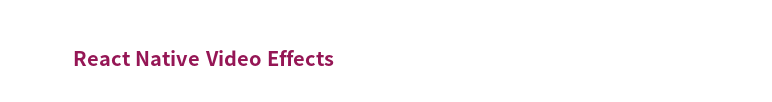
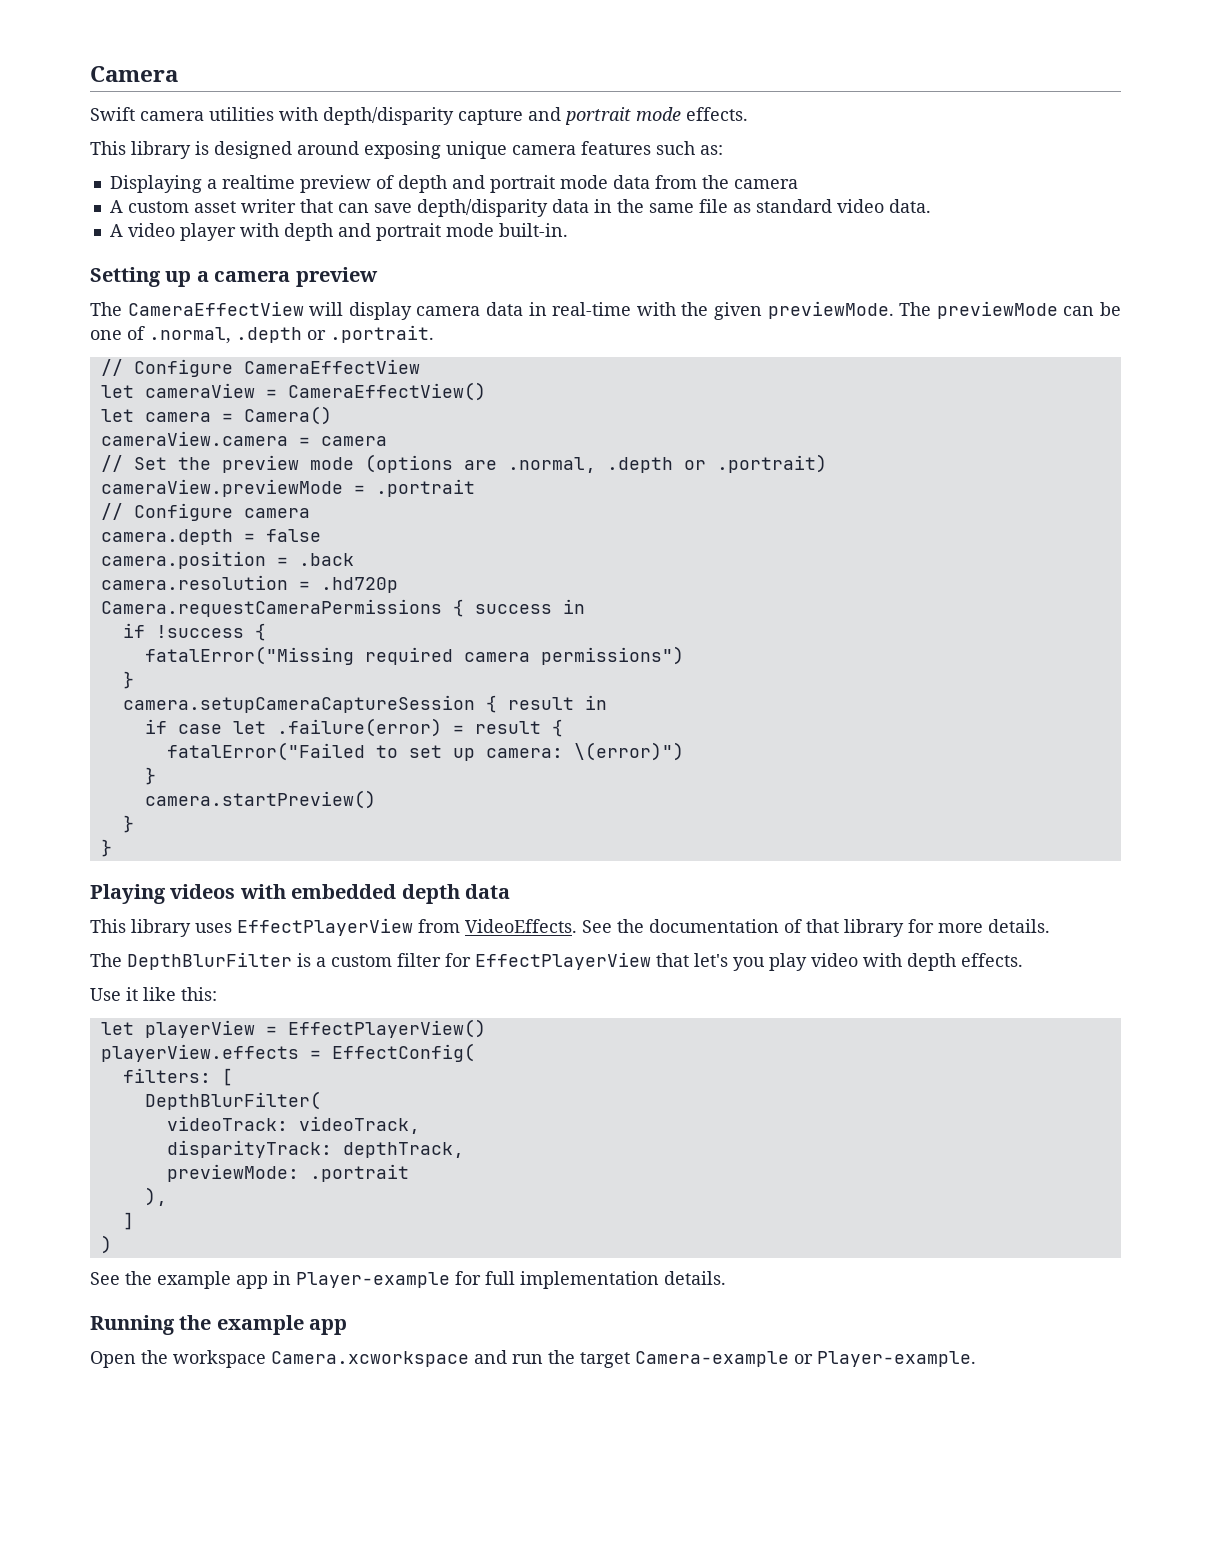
- React Native Video Effects
+ Camera
+ Swift camera utilities with depth/disparity capture and portrait mode effects.
+ This library is designed around exposing unique camera features such as:
+ Displaying a realtime preview of depth and portrait mode data from the camera
+ A custom asset writer that can save depth/disparity data in the same file as standard video data.
+ A video player with depth and portrait mode built-in.
+ Setting up a camera preview
+ The CameraEffectView will display camera data in real-time with the given previewMode. The previewMode can be one of .normal, .depth or .portrait.
+ // Configure CameraEffectView
+ let cameraView = CameraEffectView()
+ let camera = Camera()
+ cameraView.camera = camera
+ // Set the preview mode (options are .normal, .depth or .portrait)
+ cameraView.previewMode = .portrait
+ // Configure camera
+ camera.depth = false
+ camera.position = .back
+ camera.resolution = .hd720p
+ Camera.requestCameraPermissions { success in
+ if !success {
+ fatalError("Missing required camera permissions")
+ }
+ camera.setupCameraCaptureSession { result in
+ if case let .failure(error) = result {
+ fatalError("Failed to set up camera: \(error)")
+ }
+ camera.startPreview()
+ }
+ }
+ Playing videos with embedded depth data
+ This library uses EffectPlayerView from VideoEffects. See the documentation of that library for more details.
+ The DepthBlurFilter is a custom filter for EffectPlayerView that let's you play video with depth effects.
+ Use it like this:
+ let playerView = EffectPlayerView()
+ playerView.effects = EffectConfig(
+ filters: [
+ DepthBlurFilter(
+ videoTrack: videoTrack,
+ disparityTrack: depthTrack,
+ previewMode: .portrait
+ ),
+ ]
+ )
+ See the example app in Player-example for full implementation details.
+ Running the example app
+ Open the workspace Camera.xcworkspace and run the target Camera-example or Player-example.

